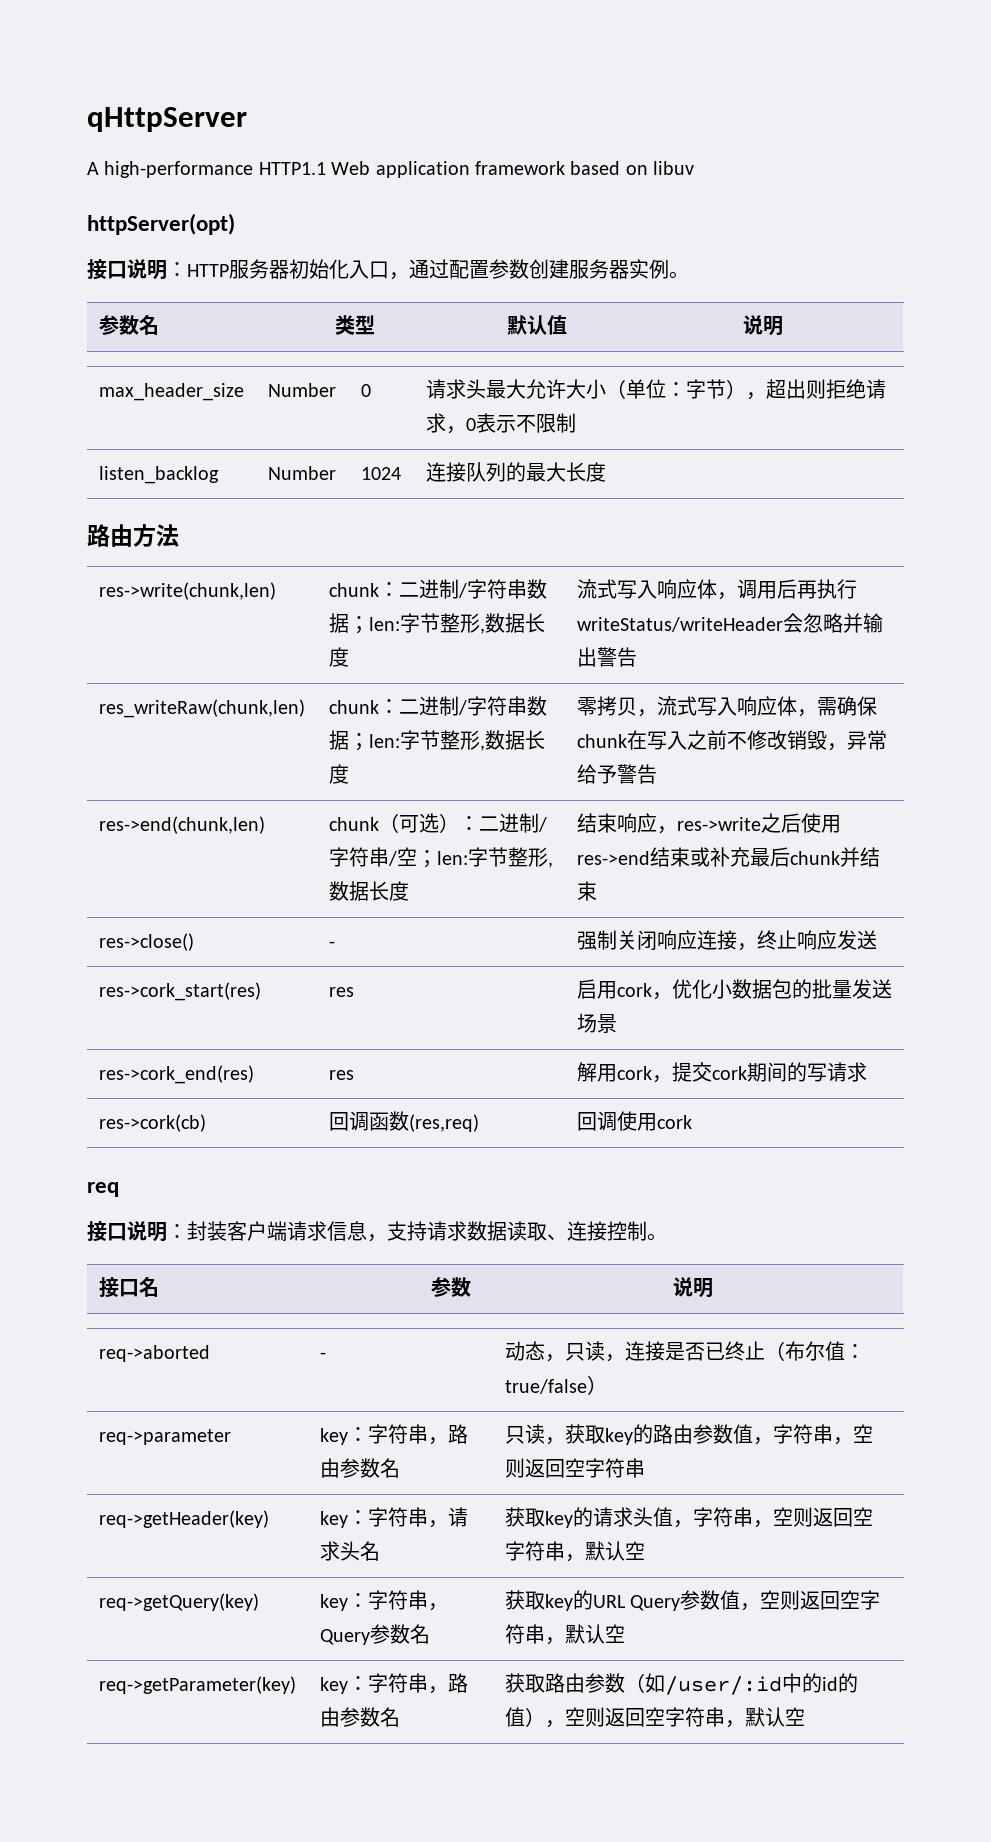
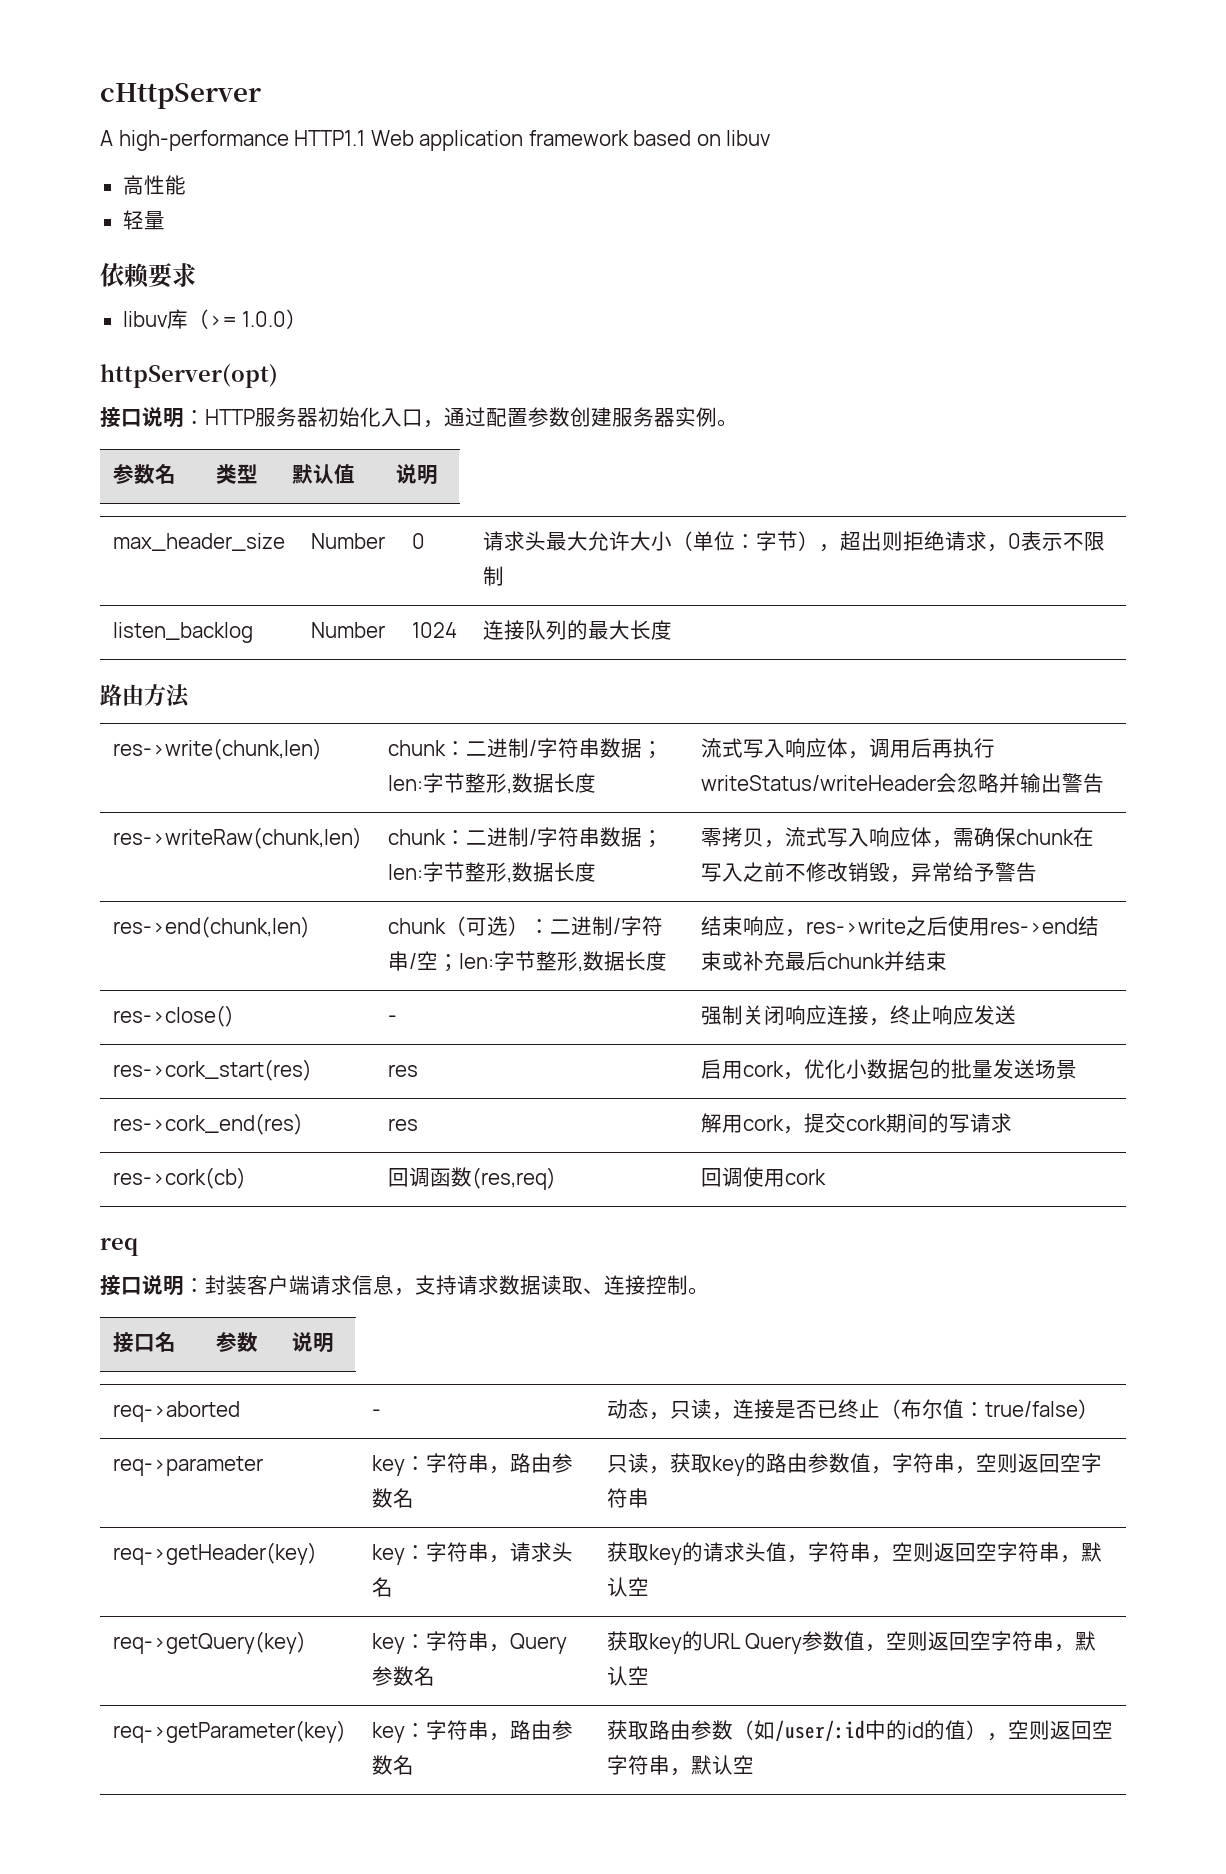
- qHttpServer
+ cHttpServer
+ 高性能
+ 轻量
+ 依赖要求
+ libuv库（>= 1.0.0）
- res_writeRaw(chunk,len) | chunk：二进制/字符串数据；len:字节整形,数据长度 | 零拷贝，流式写入响应体，需确保chunk在写入之前不修改销毁，异常给予警告
+ res->writeRaw(chunk,len) | chunk：二进制/字符串数据；len:字节整形,数据长度 | 零拷贝，流式写入响应体，需确保chunk在写入之前不修改销毁，异常给予警告

